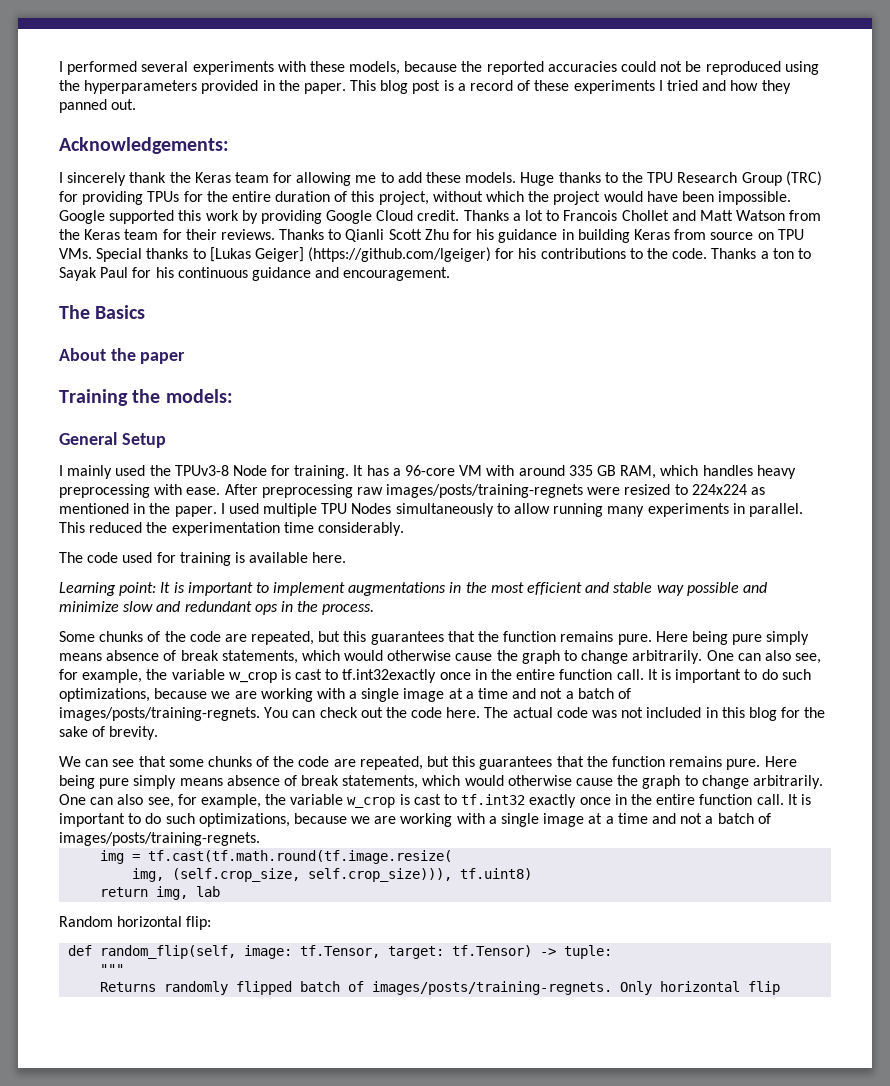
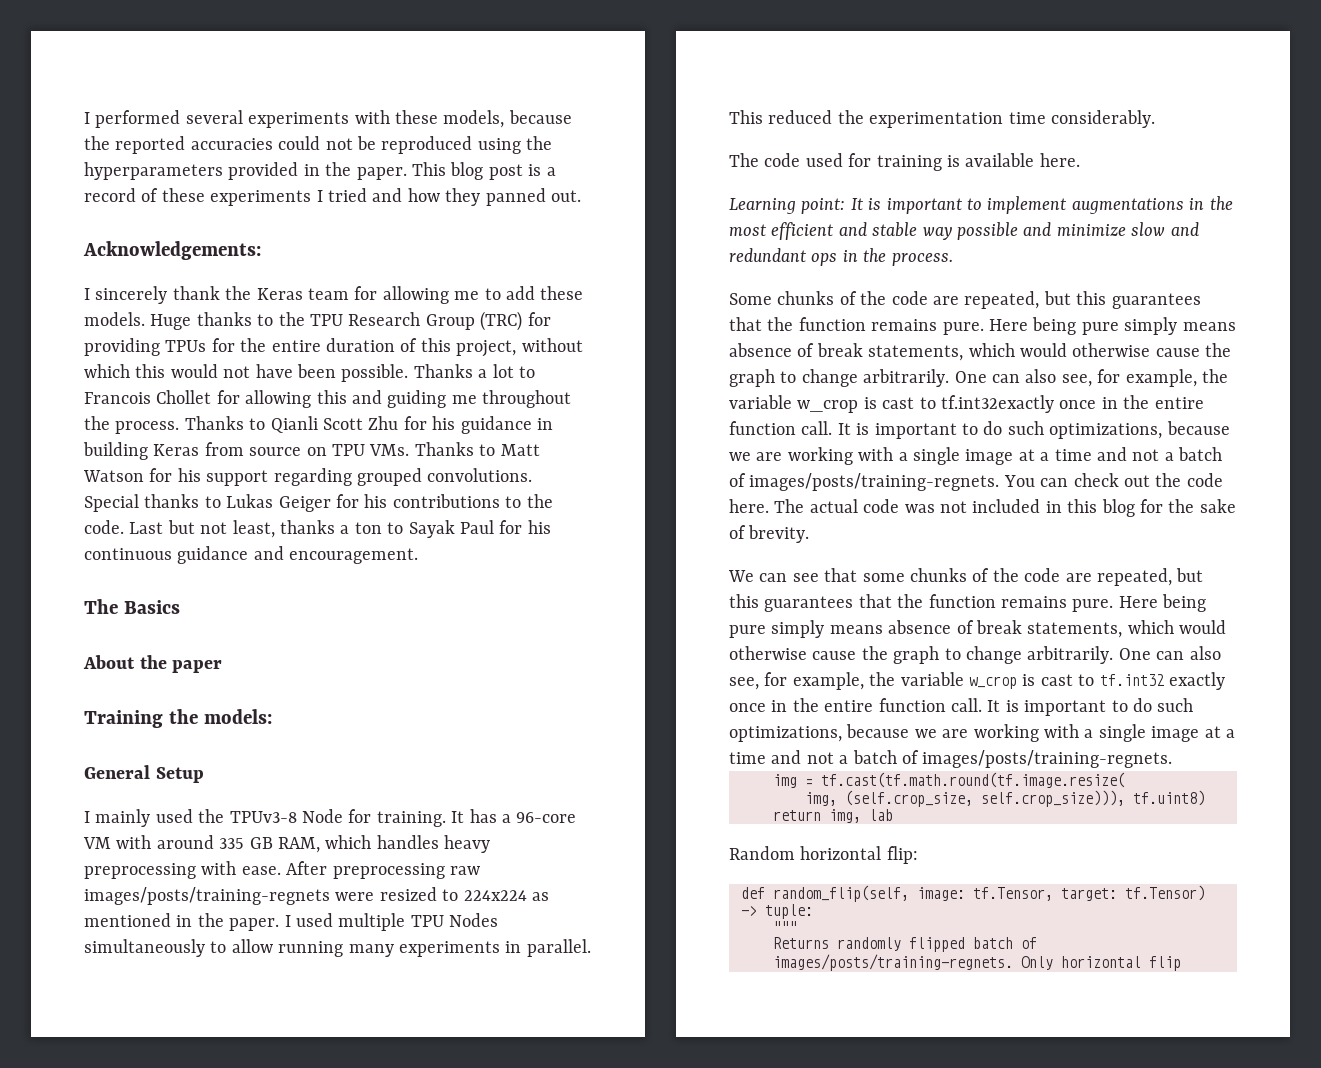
- Huge thanks to the TPU Research Group (TRC) for providing TPUs for the entire duration of this project, without which the project would have been impossible. Google supported this work by providing Google Cloud credit.
+ Huge thanks to the TPU Research Group (TRC) for providing TPUs for the entire duration of this project, without which this would not have been possible.
- Thanks a lot to Francois Chollet and Matt Watson from the Keras team for their reviews.
+ Thanks a lot to Francois Chollet for allowing this and guiding me throughout the process.
- Thanks to Qianli Scott Zhu for his guidance in building Keras from source on TPU VMs. Special thanks to [Lukas Geiger] (https://github.com/lgeiger) for his contributions to the code.
+ Thanks to Qianli Scott Zhu for his guidance in building Keras from source on TPU VMs. Thanks to Matt Watson for his support regarding grouped convolutions. Special thanks to Lukas Geiger for his contributions to the code.
- Thanks a ton to Sayak Paul for his continuous guidance and encouragement.
+ Last but not least, thanks a ton to Sayak Paul for his continuous guidance and encouragement.

